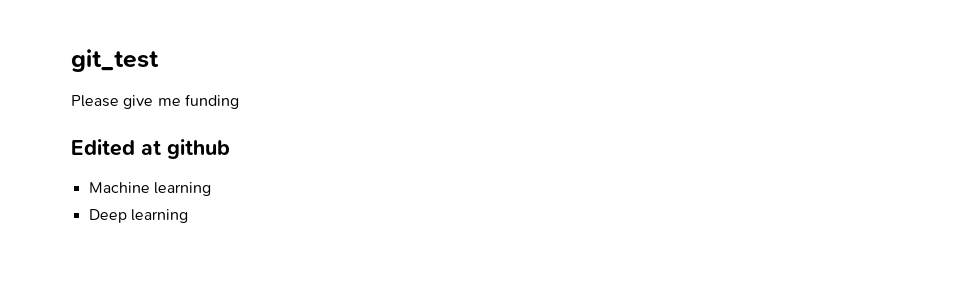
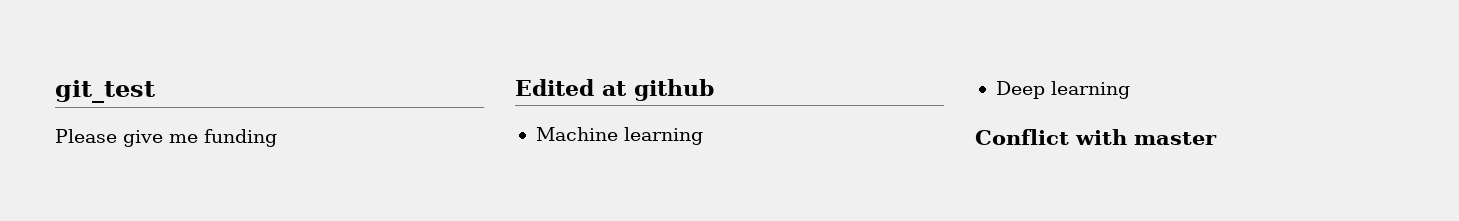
+ Conflict with master

